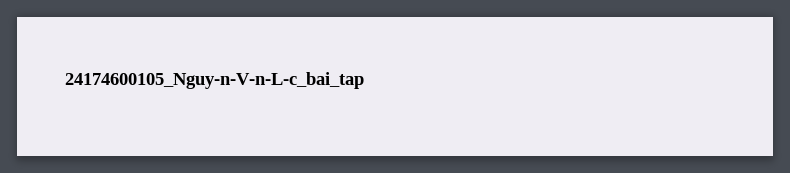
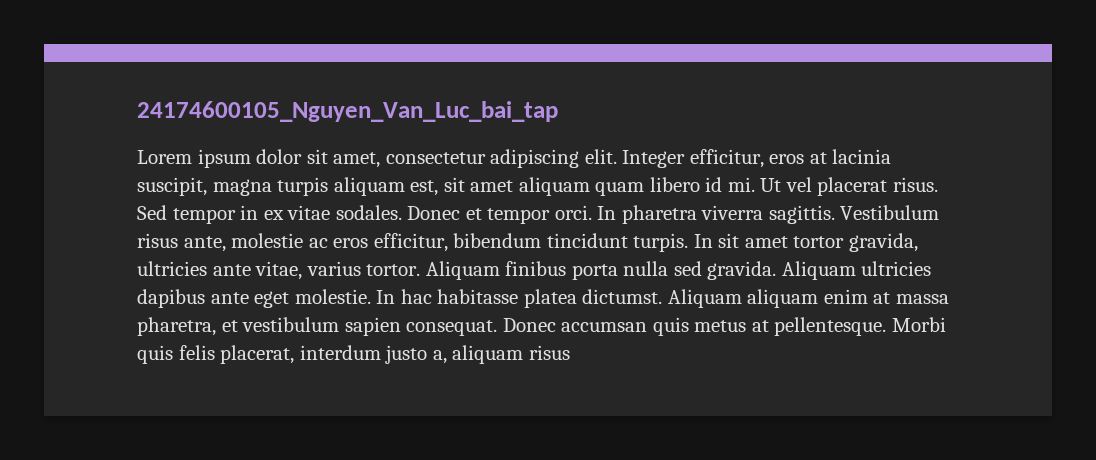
- 24174600105_Nguy-n-V-n-L-c_bai_tap
+ 24174600105_Nguyen_Van_Luc_bai_tap
+ Lorem ipsum dolor sit amet, consectetur adipiscing elit. Integer efficitur, eros at lacinia suscipit, magna turpis aliquam est, sit amet aliquam quam libero id mi. Ut vel placerat risus. Sed tempor in ex vitae sodales. Donec et tempor orci. In pharetra viverra sagittis. Vestibulum risus ante, molestie ac eros efficitur, bibendum tincidunt turpis. In sit amet tortor gravida, ultricies ante vitae, varius tortor. Aliquam finibus porta nulla sed gravida. Aliquam ultricies dapibus ante eget molestie. In hac habitasse platea dictumst. Aliquam aliquam enim at massa pharetra, et vestibulum sapien consequat. Donec accumsan quis metus at pellentesque. Morbi quis felis placerat, interdum justo a, aliquam risus

